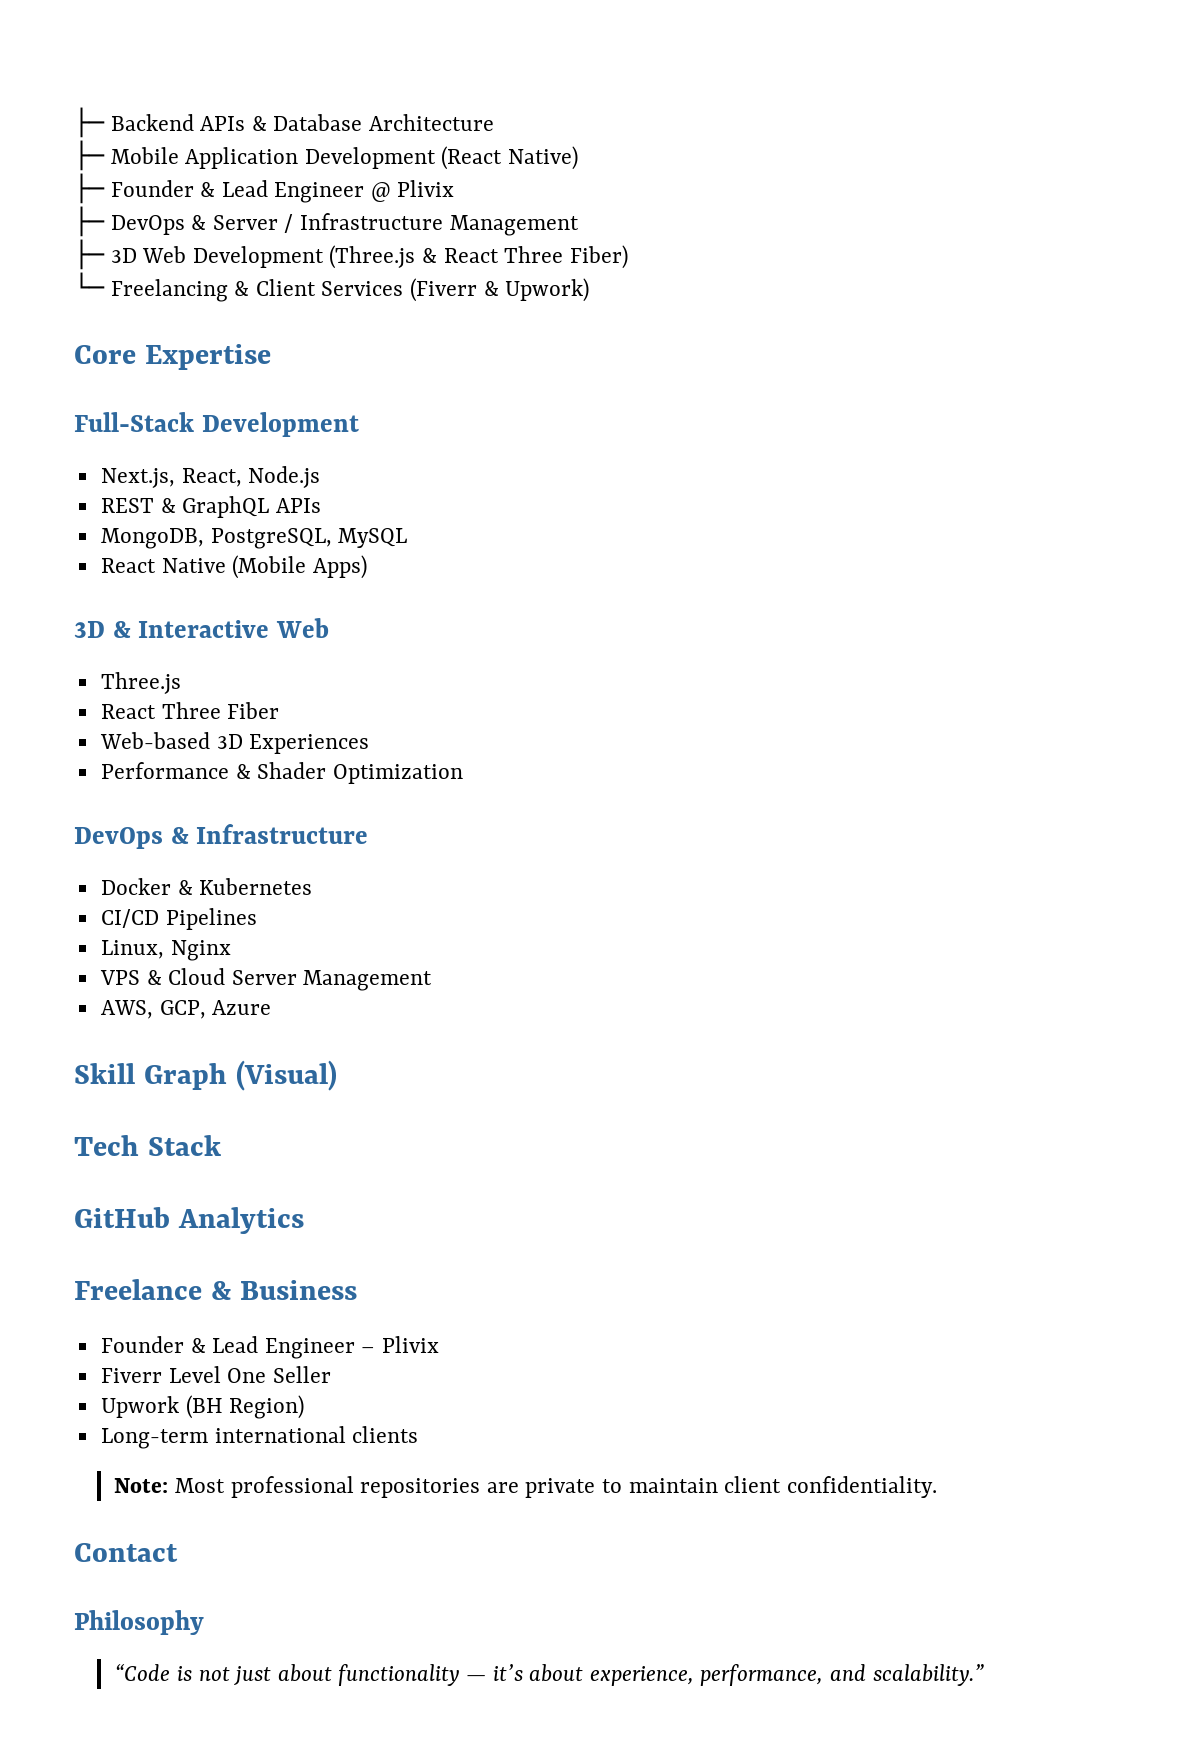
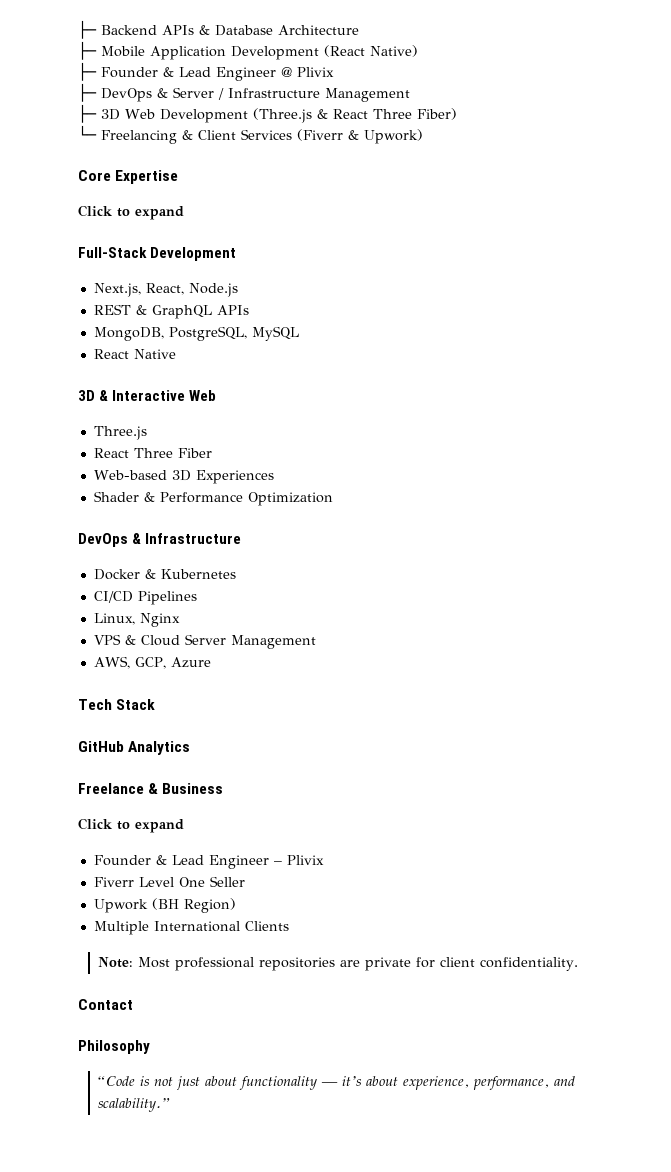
  Core Expertise
+ Click to expand
- React Native (Mobile Apps)
+ React Native
- Performance & Shader Optimization
+ Shader & Performance Optimization
- Skill Graph (Visual)
  Freelance & Business
+ Click to expand
- Long-term international clients
+ Multiple International Clients
- Note: Most professional repositories are private to maintain client confidentiality.
+ Note: Most professional repositories are private for client confidentiality.

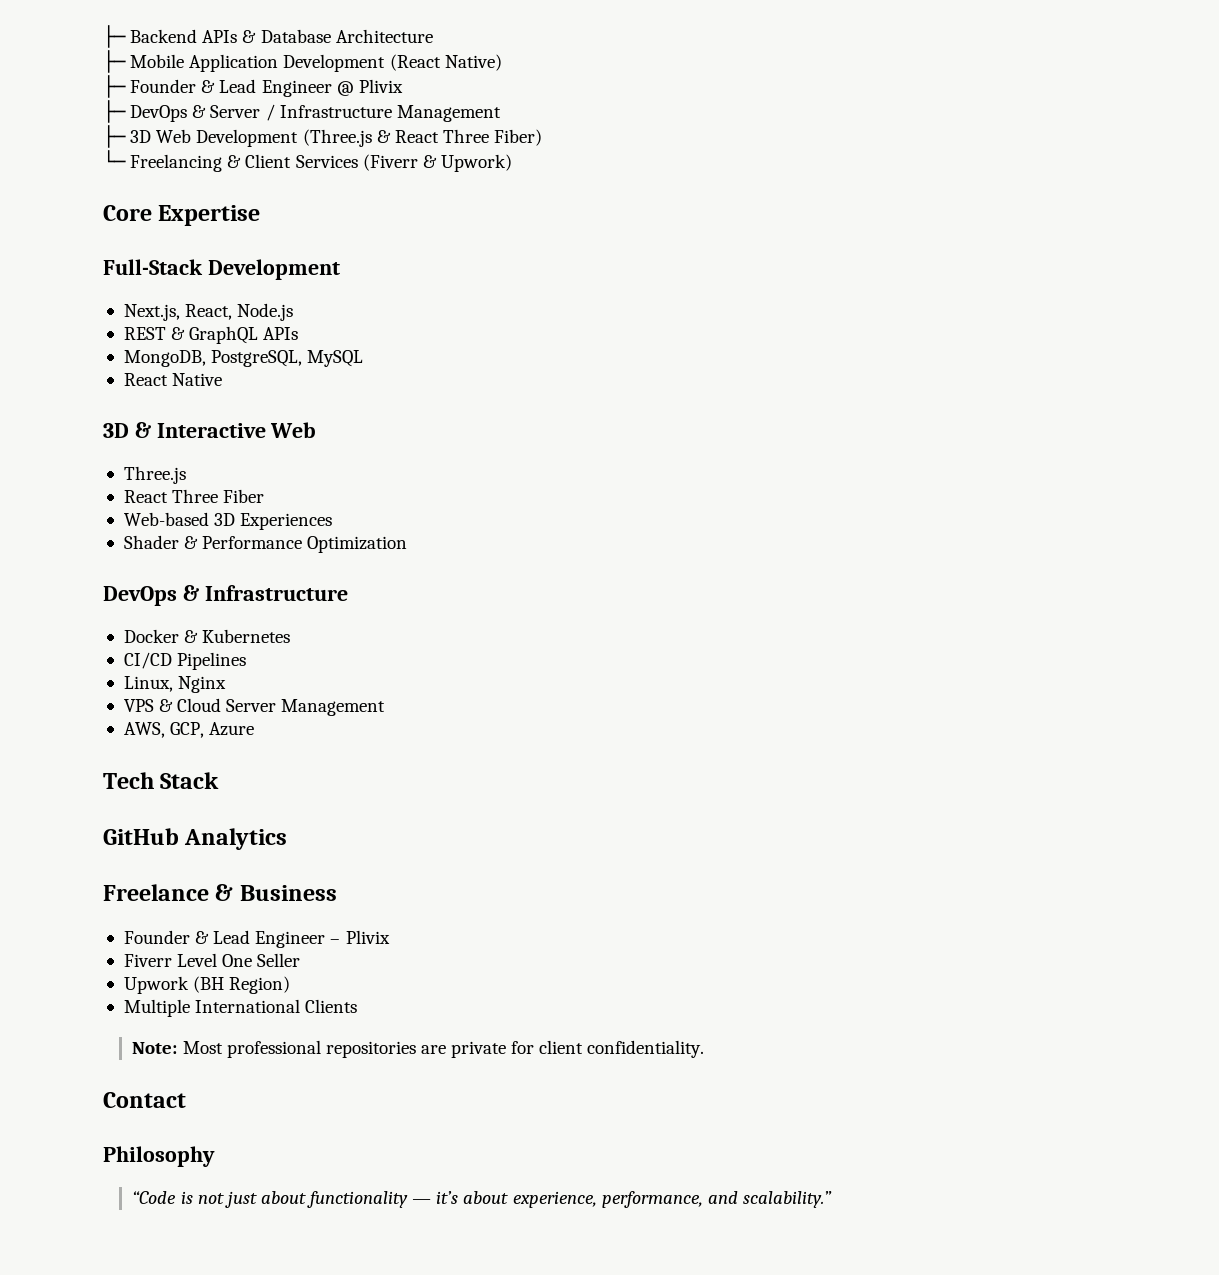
  Core Expertise
- Click to expand
  Freelance & Business
- Click to expand

